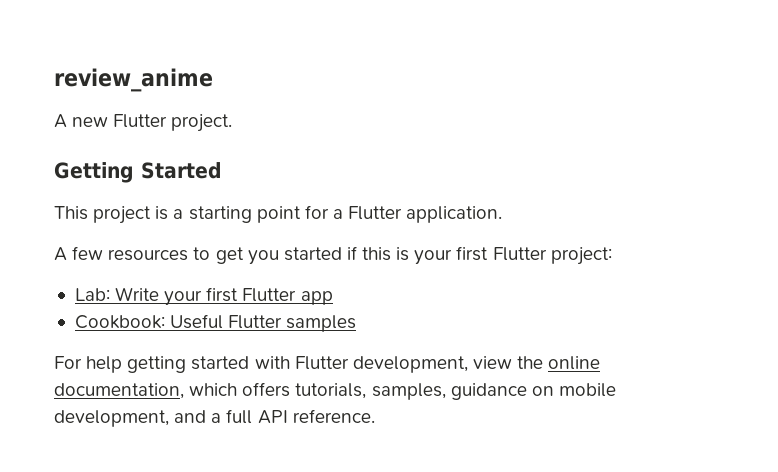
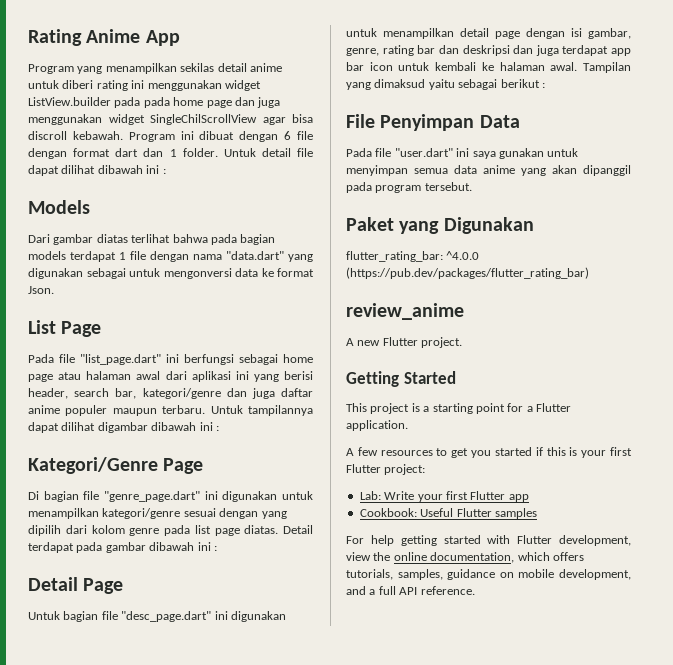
+ Rating Anime App
+ Program yang menampilkan sekilas detail anime untuk diberi rating ini menggunakan widget ListView.builder pada pada home page dan juga menggunakan widget SingleChilScrollView agar bisa discroll kebawah. Program ini dibuat dengan 6 file dengan format dart dan 1 folder. Untuk detail file dapat dilihat dibawah ini :
+ Models
+ Dari gambar diatas terlihat bahwa pada bagian models terdapat 1 file dengan nama "data.dart" yang digunakan sebagai untuk mengonversi data ke format Json.
+ List Page
+ Pada file "list_page.dart" ini berfungsi sebagai home page atau halaman awal dari aplikasi ini yang berisi header, search bar, kategori/genre dan juga daftar anime populer maupun terbaru. Untuk tampilannya dapat dilihat digambar dibawah ini :
+ Kategori/Genre Page
+ Di bagian file "genre_page.dart" ini digunakan untuk menampilkan kategori/genre sesuai dengan yang dipilih dari kolom genre pada list page diatas. Detail terdapat pada gambar dibawah ini :
+ Detail Page
+ Untuk bagian file "desc_page.dart" ini digunakan untuk menampilkan detail page dengan isi gambar, genre, rating bar dan deskripsi dan juga terdapat app bar icon untuk kembali ke halaman awal. Tampilan yang dimaksud yaitu sebagai berikut :
+ File Penyimpan Data
+ Pada file "user.dart" ini saya gunakan untuk menyimpan semua data anime yang akan dipanggil pada program tersebut.
+ Paket yang Digunakan
+ flutter_rating_bar: ^4.0.0 (https://pub.dev/packages/flutter_rating_bar)

